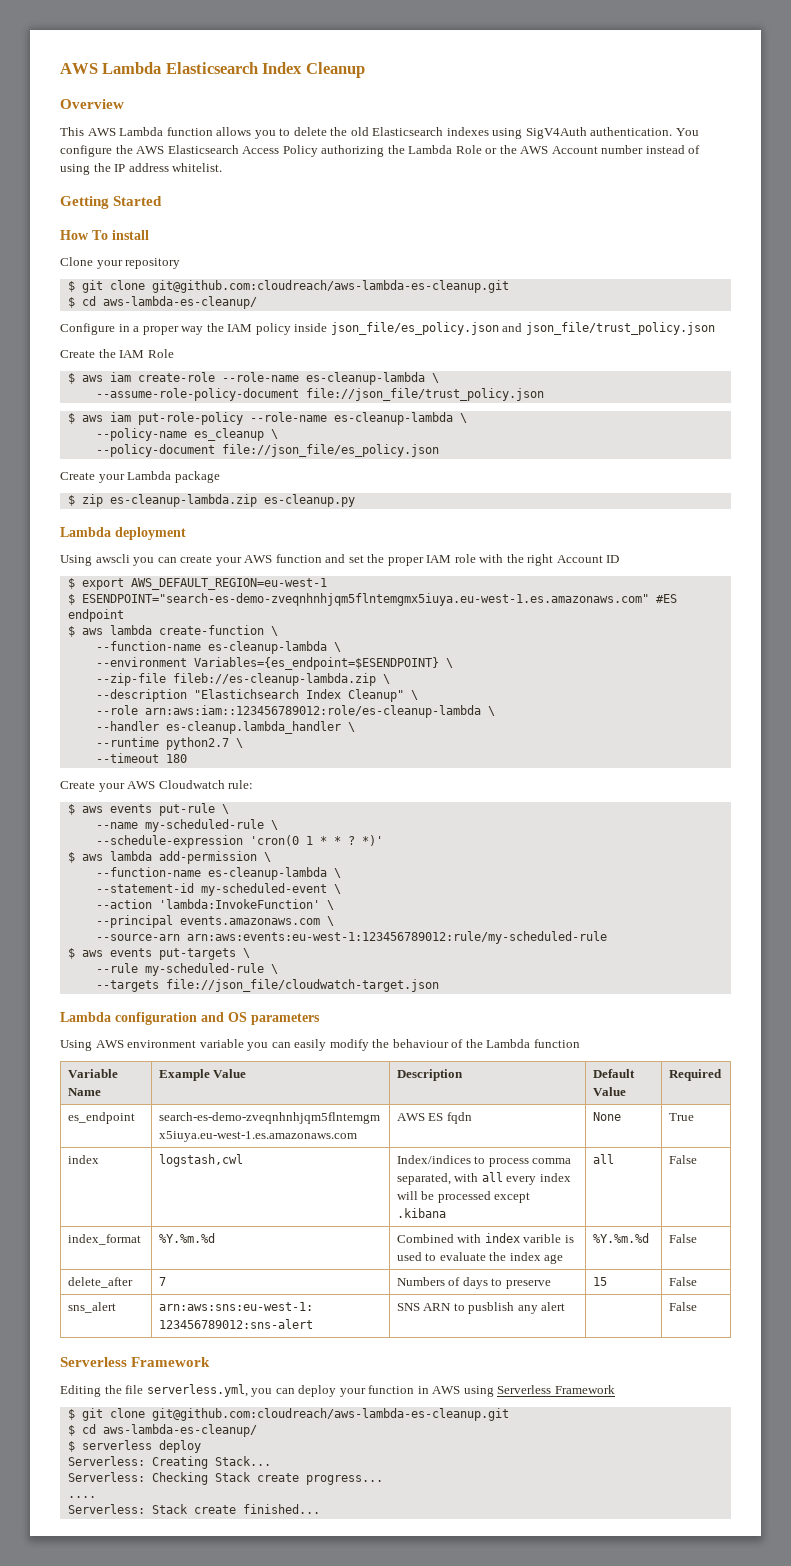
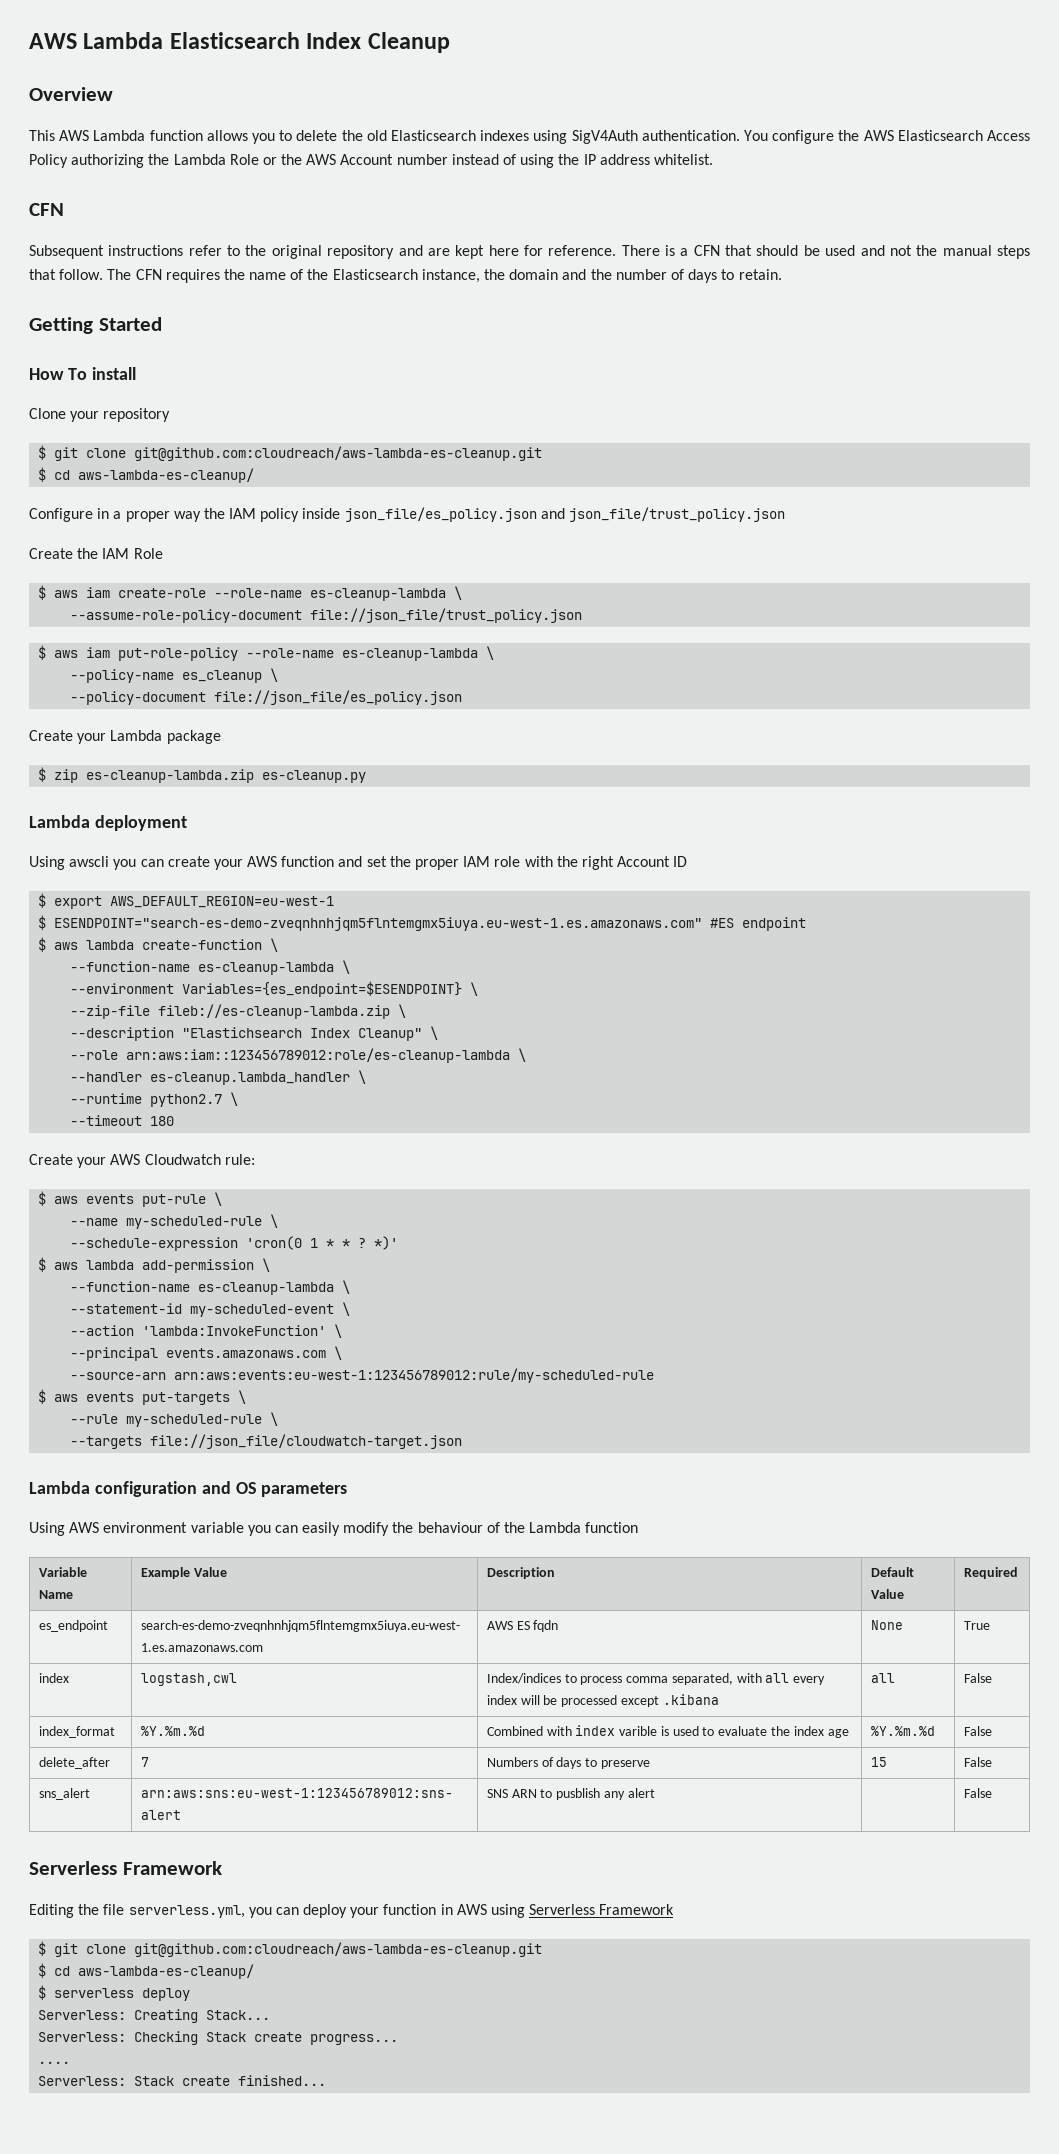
  You configure the AWS Elasticsearch Access Policy authorizing the Lambda Role or the AWS Account number instead of using the IP address whitelist.
+ CFN
+ Subsequent instructions refer to the original repository and are kept here for reference. There is a CFN that should be used and not the manual steps that follow. The CFN requires the name of the Elasticsearch instance, the domain and the number of days to retain.

